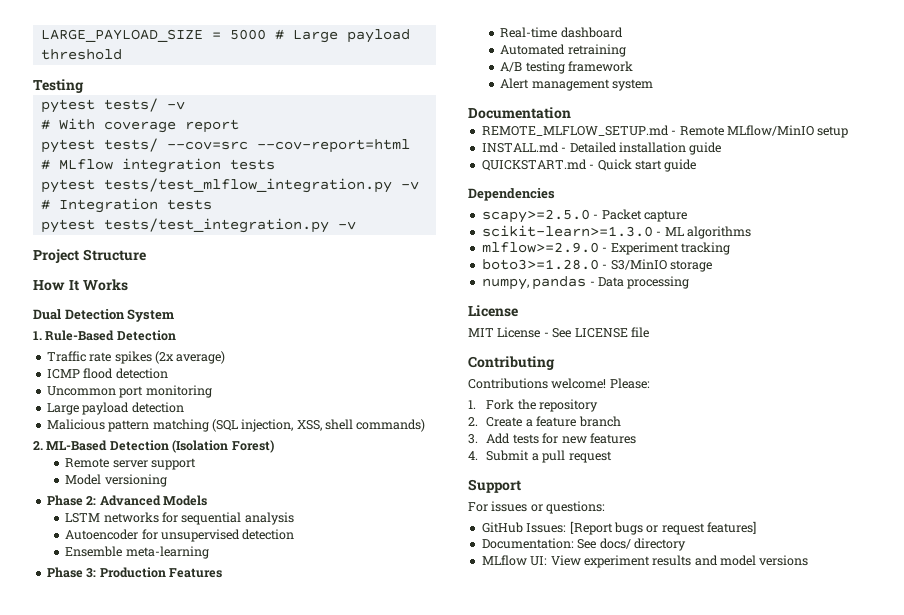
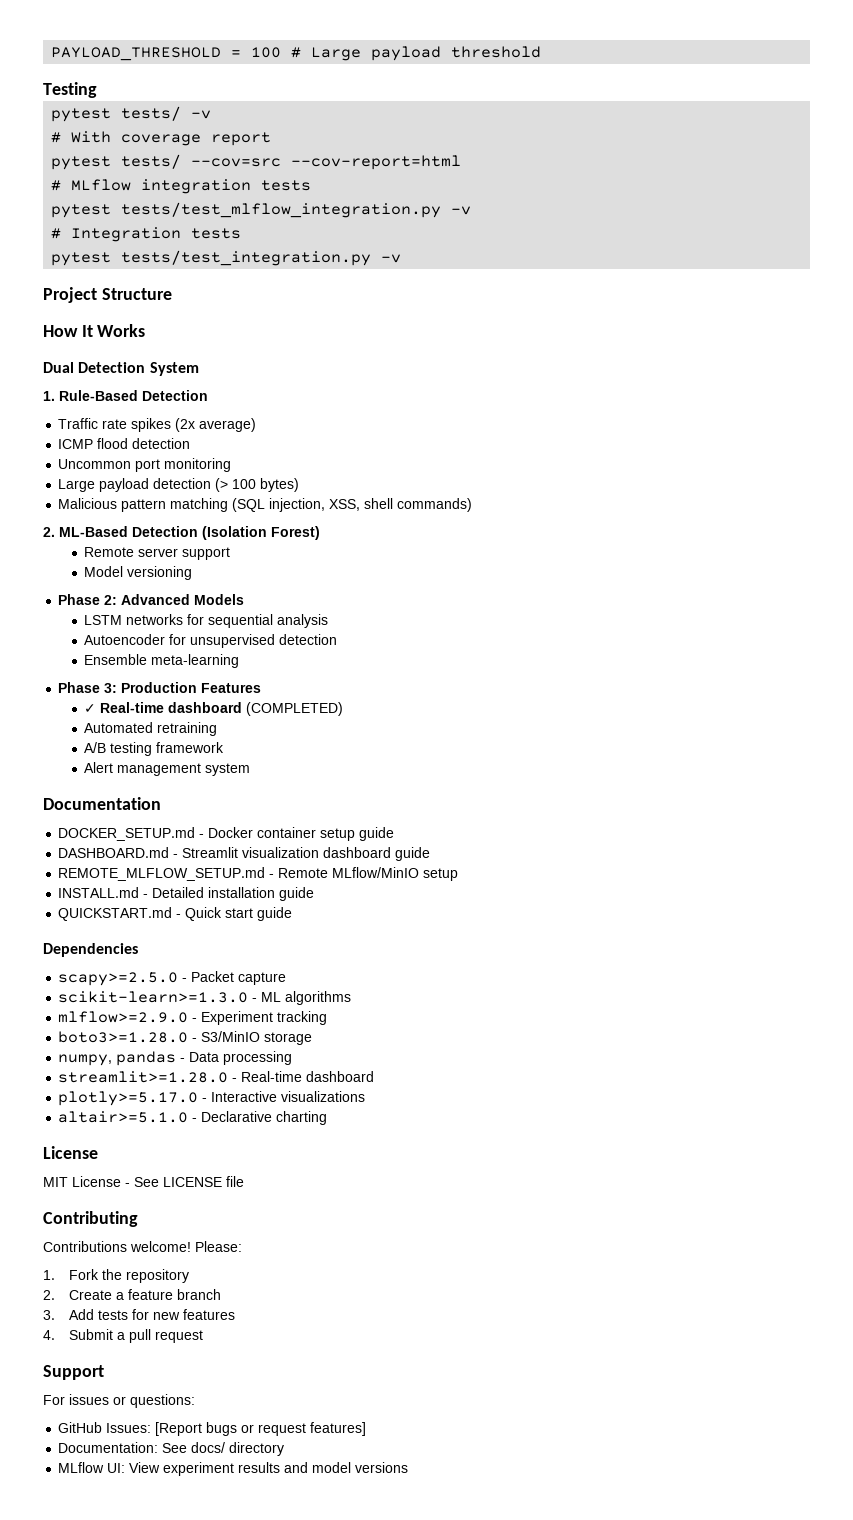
- LARGE_PAYLOAD_SIZE = 5000 # Large payload threshold
+ PAYLOAD_THRESHOLD = 100 # Large payload threshold
- Large payload detection
+ Large payload detection (> 100 bytes)
- Real-time dashboard
+ ✓ Real-time dashboard (COMPLETED)
+ DOCKER_SETUP.md - Docker container setup guide
+ DASHBOARD.md - Streamlit visualization dashboard guide
+ streamlit>=1.28.0 - Real-time dashboard
+ plotly>=5.17.0 - Interactive visualizations
+ altair>=5.1.0 - Declarative charting

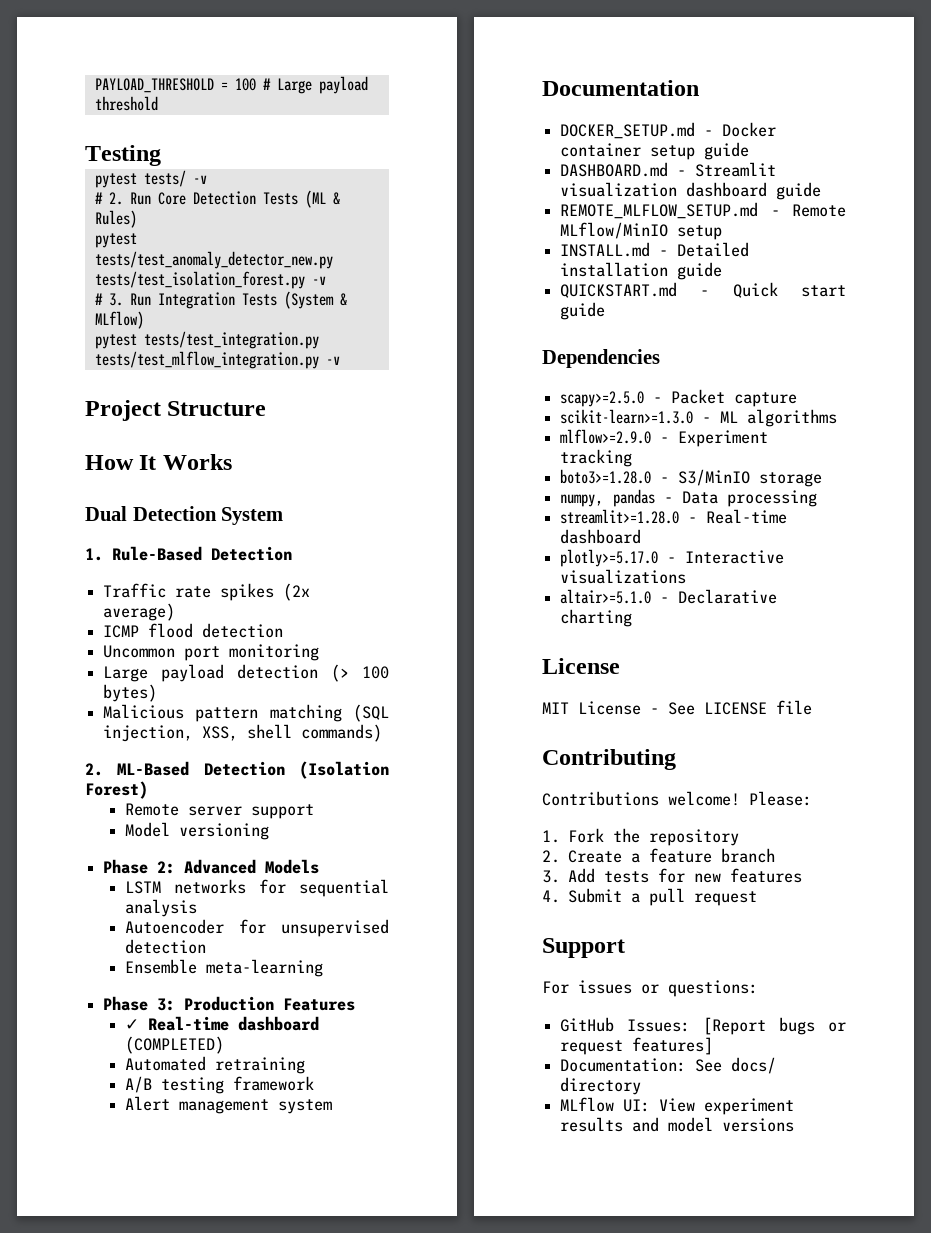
- # With coverage report
- pytest tests/ --cov=src --cov-report=html
- # MLflow integration tests
- pytest tests/test_mlflow_integration.py -v
- # Integration tests
+ # 2. Run Core Detection Tests (ML & Rules)
+ pytest tests/test_anomaly_detector_new.py tests/test_isolation_forest.py -v
+ # 3. Run Integration Tests (System & MLflow)
- pytest tests/test_integration.py -v
+ pytest tests/test_integration.py tests/test_mlflow_integration.py -v

